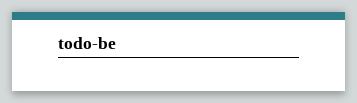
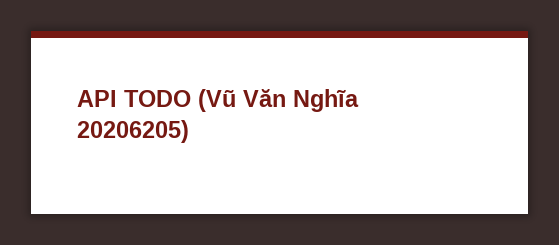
- todo-be
+ API TODO (Vũ Văn Nghĩa 20206205)

